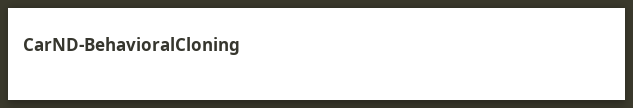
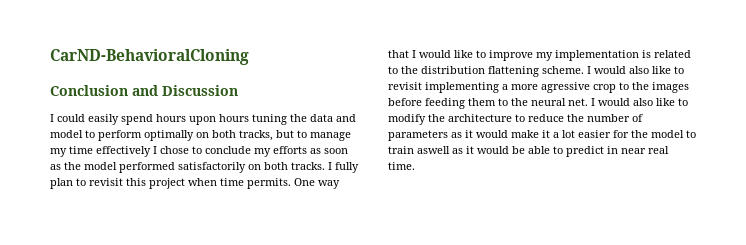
+ Conclusion and Discussion
+ I could easily spend hours upon hours tuning the data and model to perform optimally on both tracks, but to manage my time effectively I chose to conclude my efforts as soon as the model performed satisfactorily on both tracks. I fully plan to revisit this project when time permits. One way that I would like to improve my implementation is related to the distribution flattening scheme. I would also like to revisit implementing a more agressive crop to the images before feeding them to the neural net. I would also like to modify the architecture to reduce the number of parameters as it would make it a lot easier for the model to train aswell as it would be able to predict in near real time.

